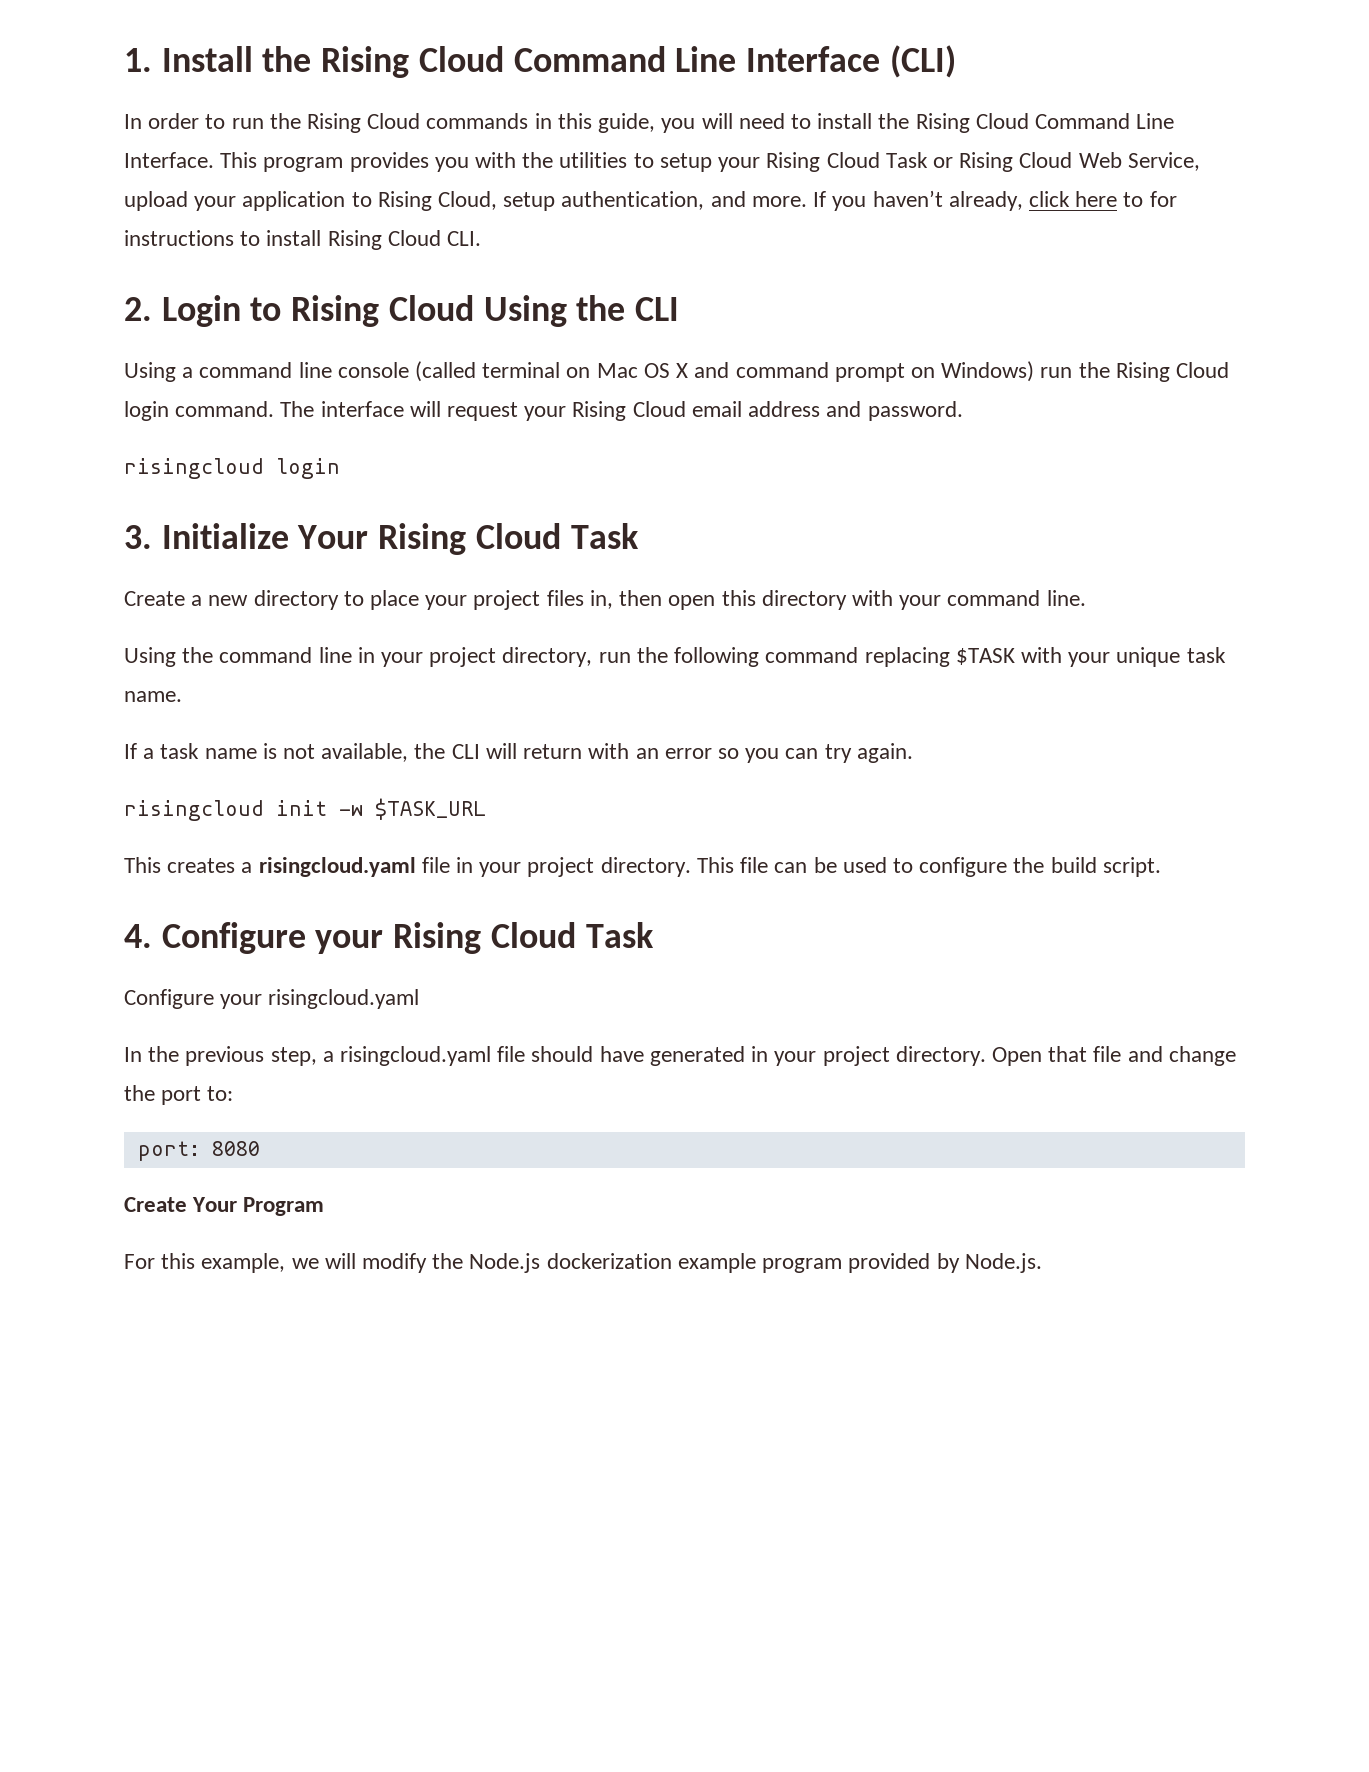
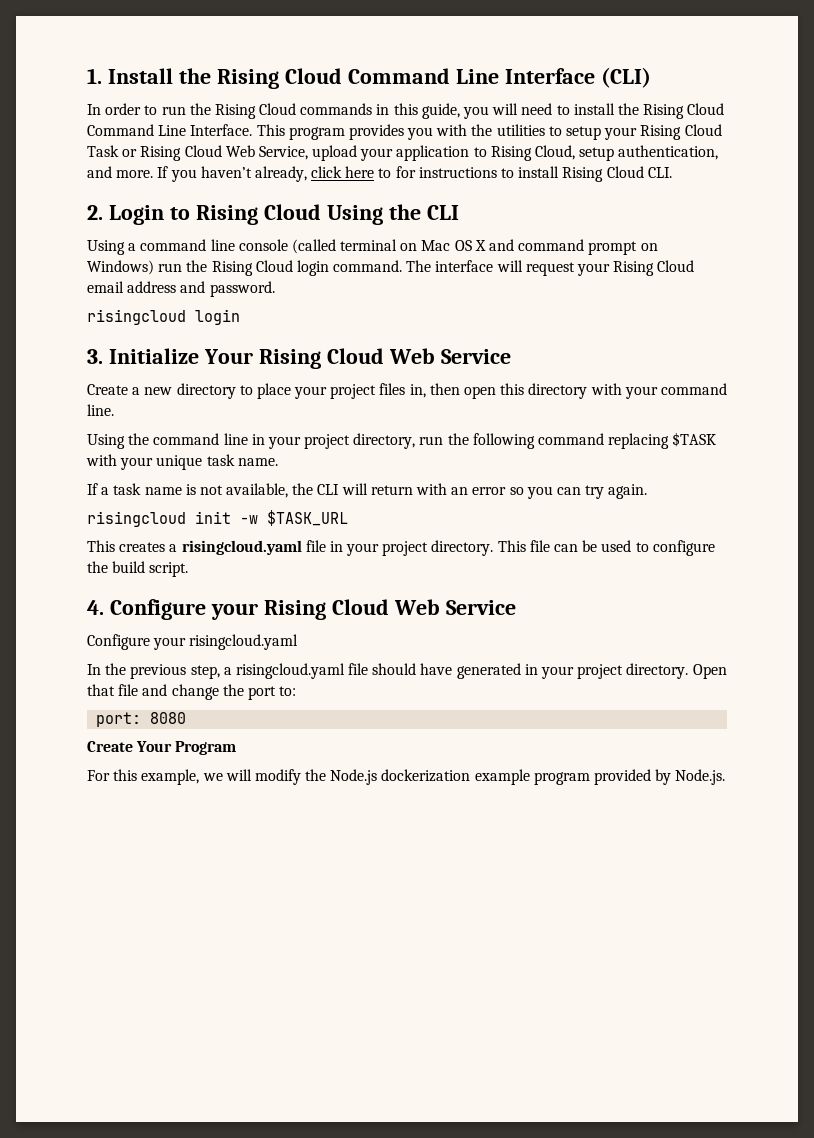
- 3. Initialize Your Rising Cloud Task
+ 3. Initialize Your Rising Cloud Web Service
- 4. Configure your Rising Cloud Task
+ 4. Configure your Rising Cloud Web Service

